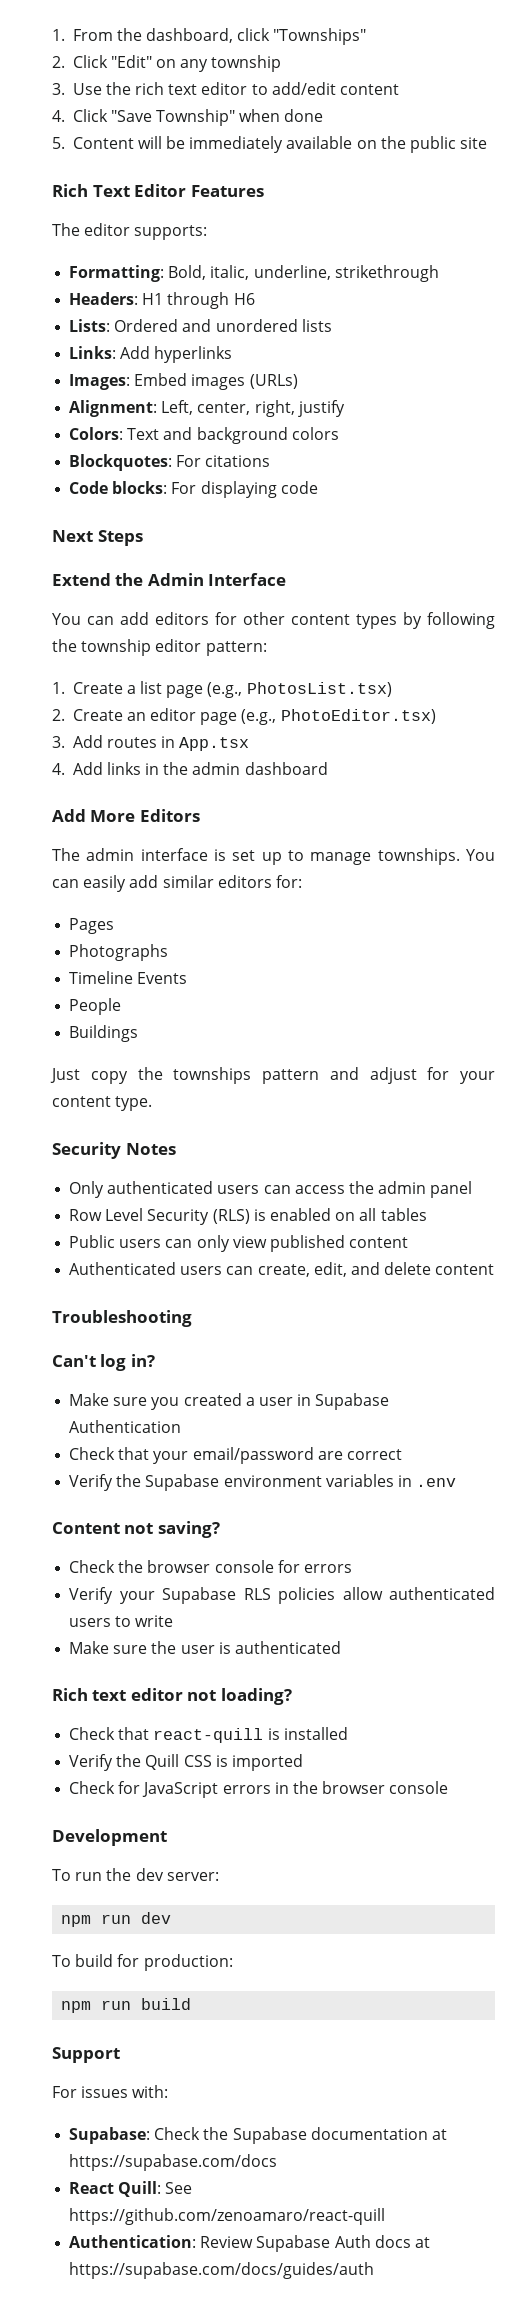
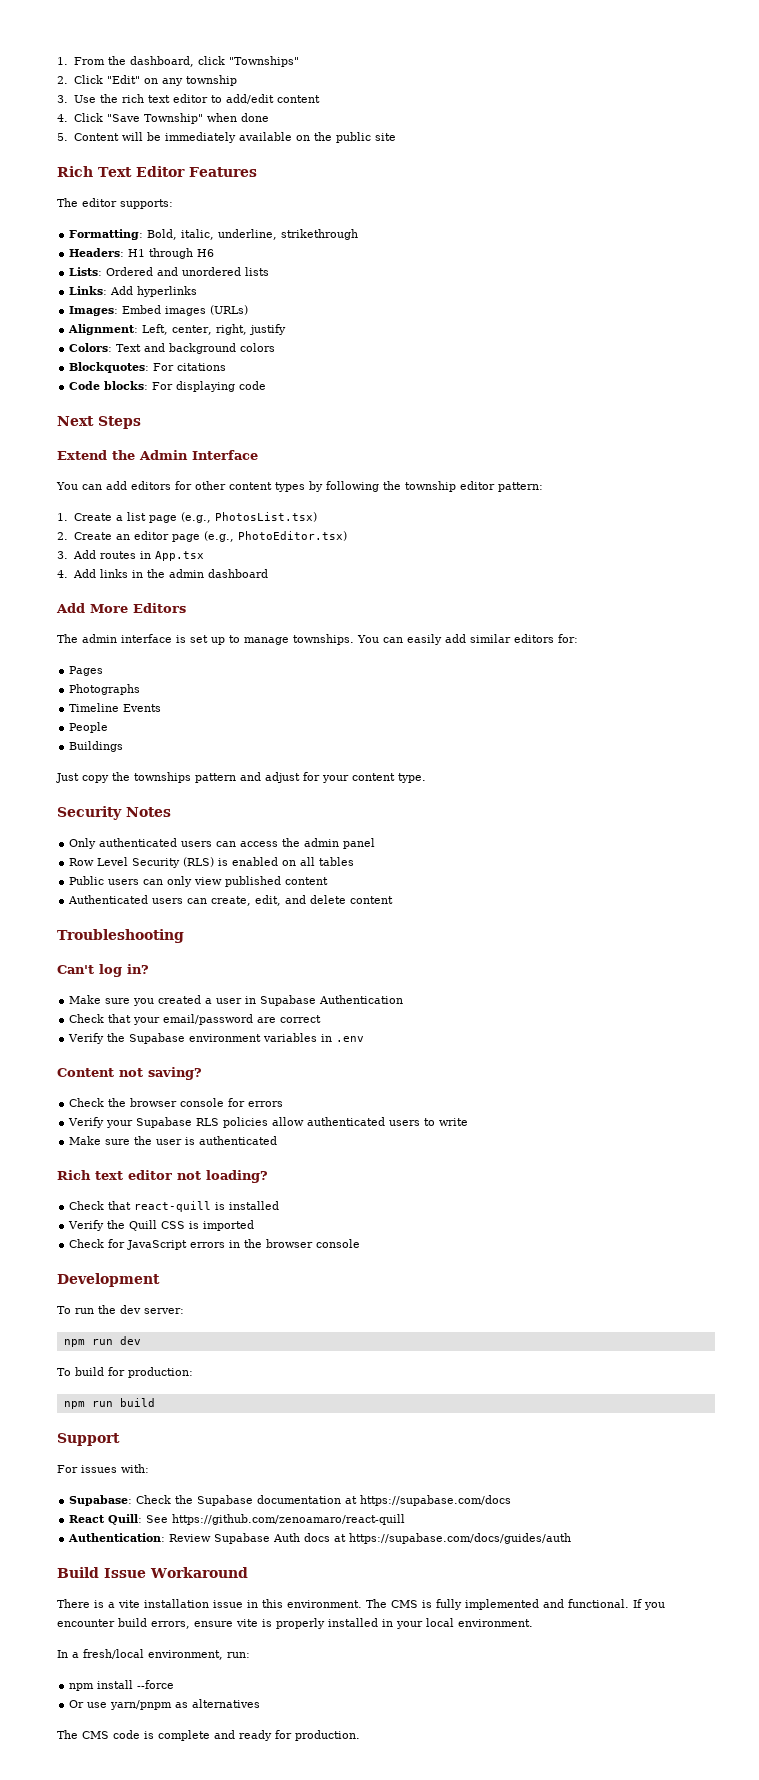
+ Build Issue Workaround
+ There is a vite installation issue in this environment. The CMS is fully implemented and functional. If you encounter build errors, ensure vite is properly installed in your local environment.
+ In a fresh/local environment, run:
+ npm install --force
+ Or use yarn/pnpm as alternatives
+ The CMS code is complete and ready for production.

